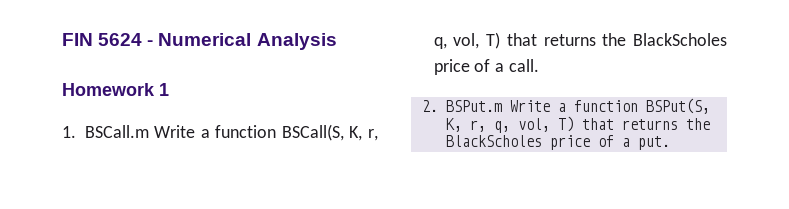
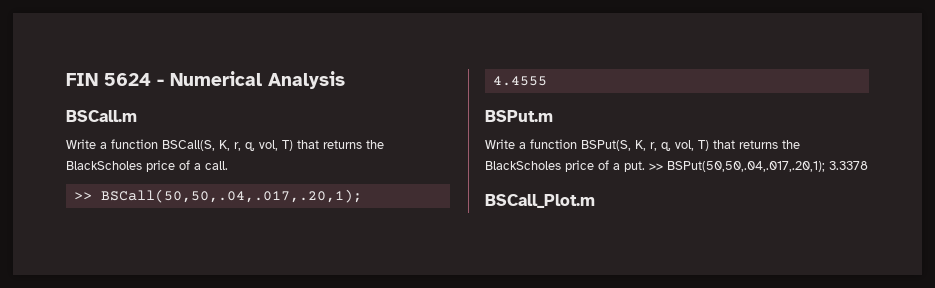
- Homework 1
- 1. BSCall.m Write a function BSCall(S, K, r, q, vol, T) that returns the BlackScholes price of a call.
+ BSCall.m
+ Write a function BSCall(S, K, r, q, vol, T) that returns the BlackScholes price of a call.
- 2. BSPut.m Write a function BSPut(S, K, r, q, vol, T) that returns the BlackScholes price of a put.
+ >> BSCall(50,50,.04,.017,.20,1);
+ 4.4555
+ BSPut.m
+ Write a function BSPut(S, K, r, q, vol, T) that returns the BlackScholes price of a put.
+ >> BSPut(50,50,.04,.017,.20,1); 3.3378
+ BSCall_Plot.m

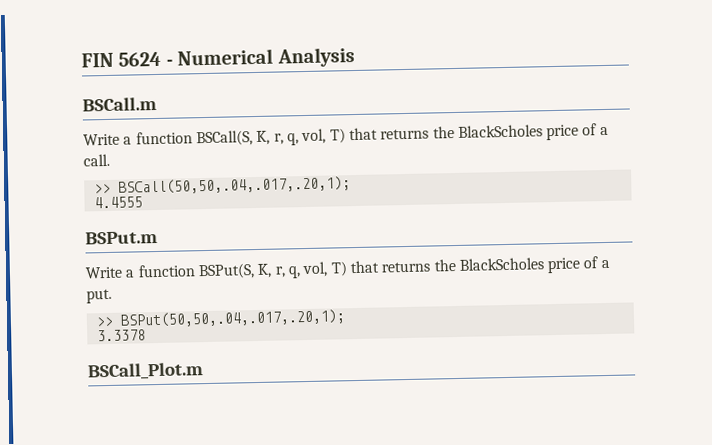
- Write a function BSPut(S, K, r, q, vol, T) that returns the BlackScholes price of a put. >> BSPut(50,50,.04,.017,.20,1); 3.3378
+ Write a function BSPut(S, K, r, q, vol, T) that returns the BlackScholes price of a put.
+ >> BSPut(50,50,.04,.017,.20,1);
+ 3.3378

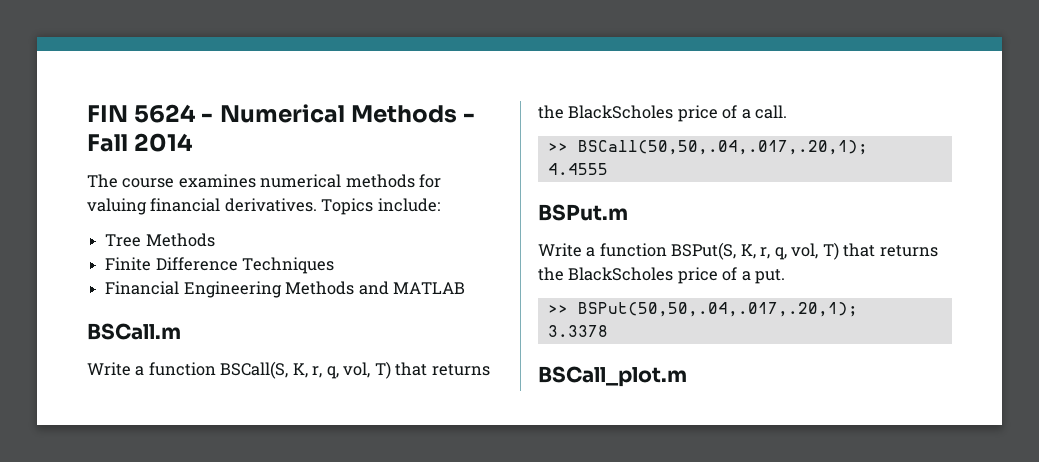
- FIN 5624 - Numerical Analysis
+ FIN 5624 - Numerical Methods - Fall 2014
+ The course examines numerical methods for valuing financial derivatives. Topics include:
+ Tree Methods
+ Finite Difference Techniques
+ Financial Engineering Methods and MATLAB
- BSCall_Plot.m
+ BSCall_plot.m

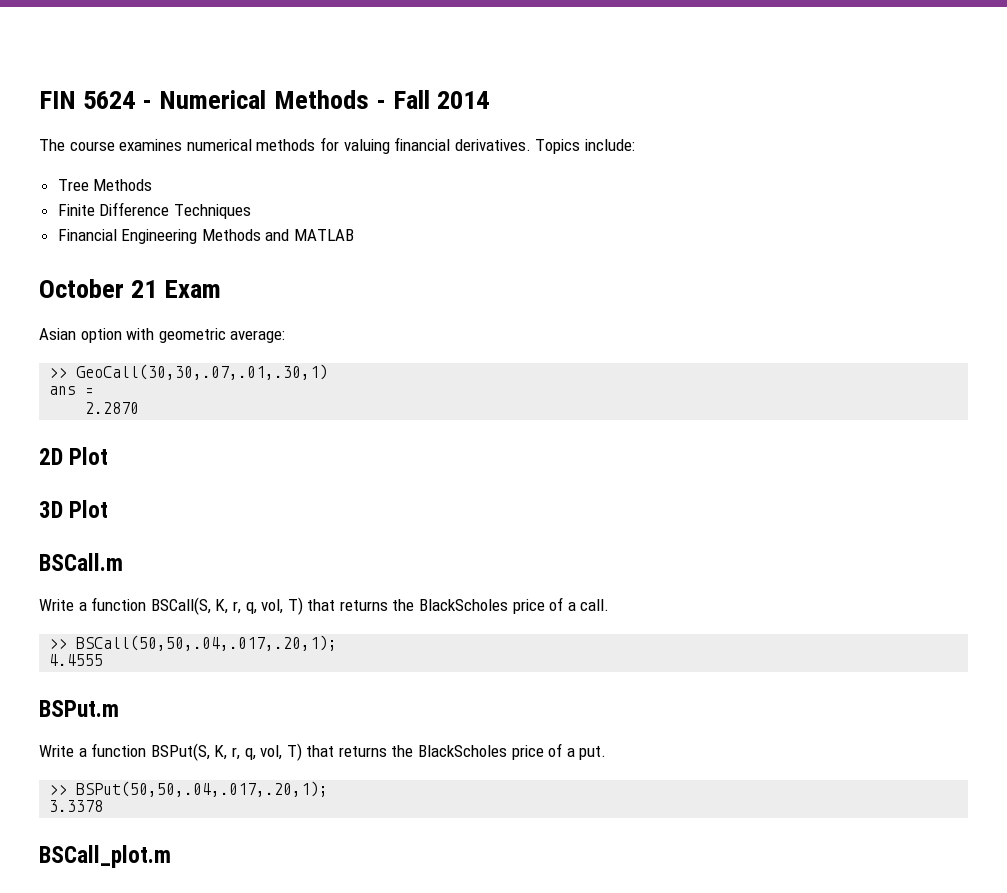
+ October 21 Exam
+ Asian option with geometric average:
+ >> GeoCall(30,30,.07,.01,.30,1)
+ ans =
+ 2.2870
+ 2D Plot
+ 3D Plot

